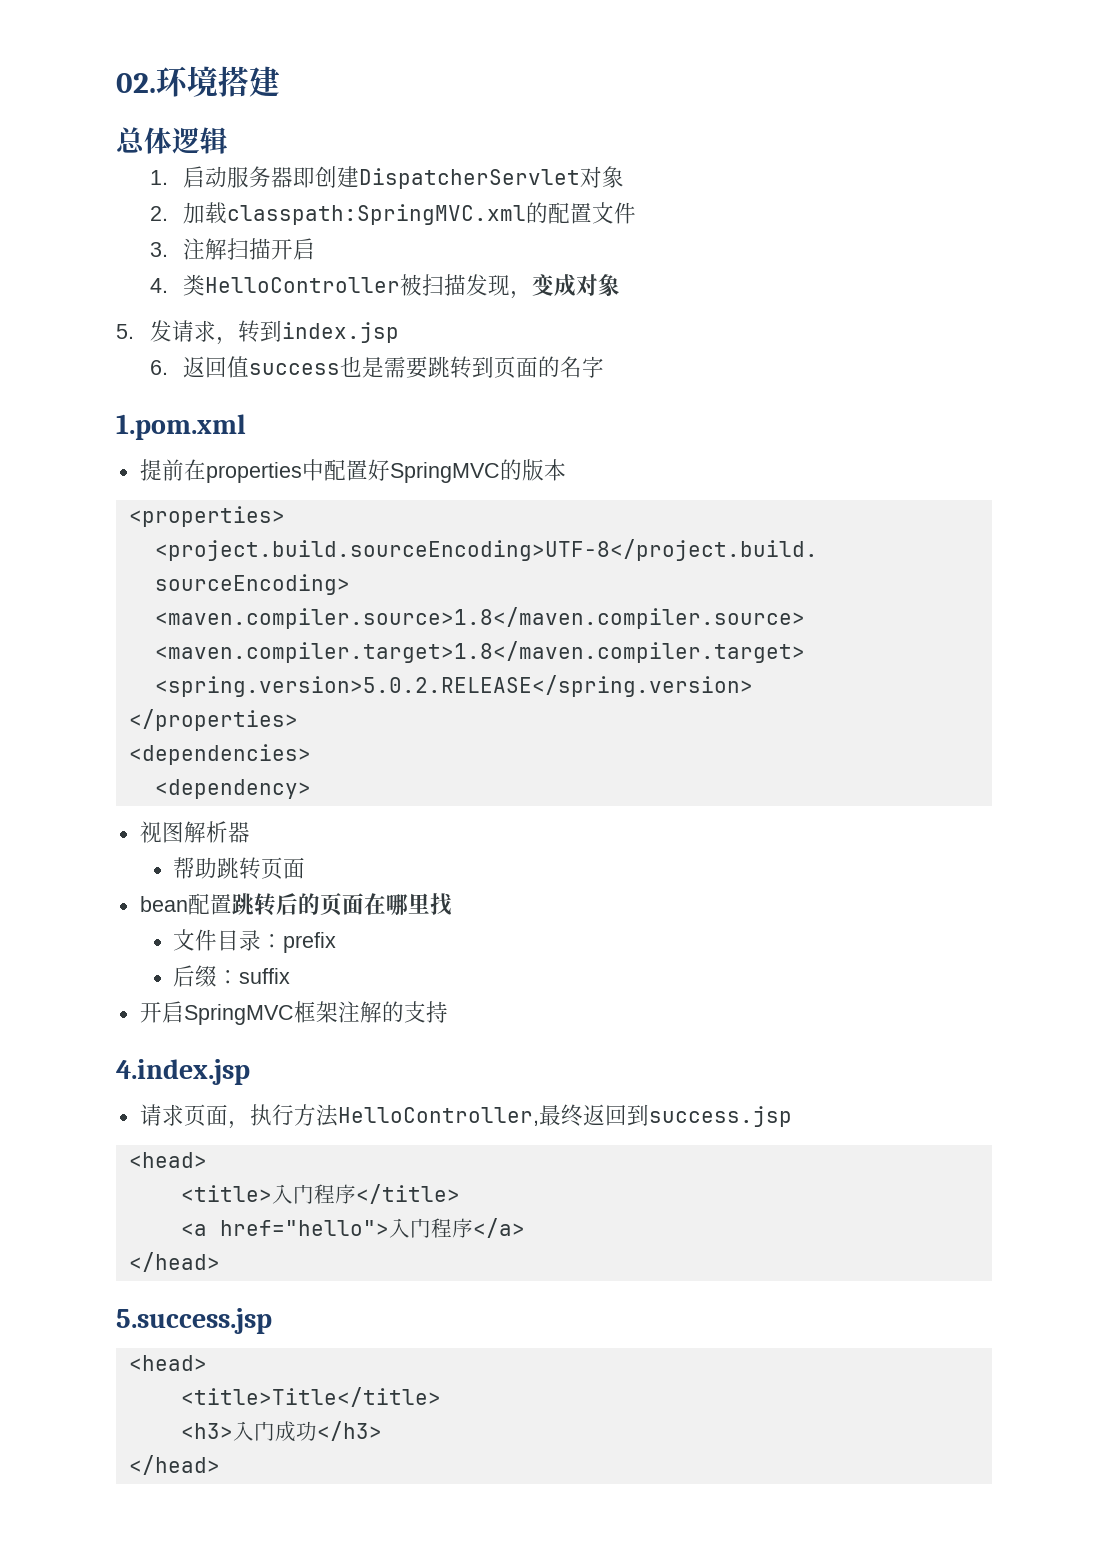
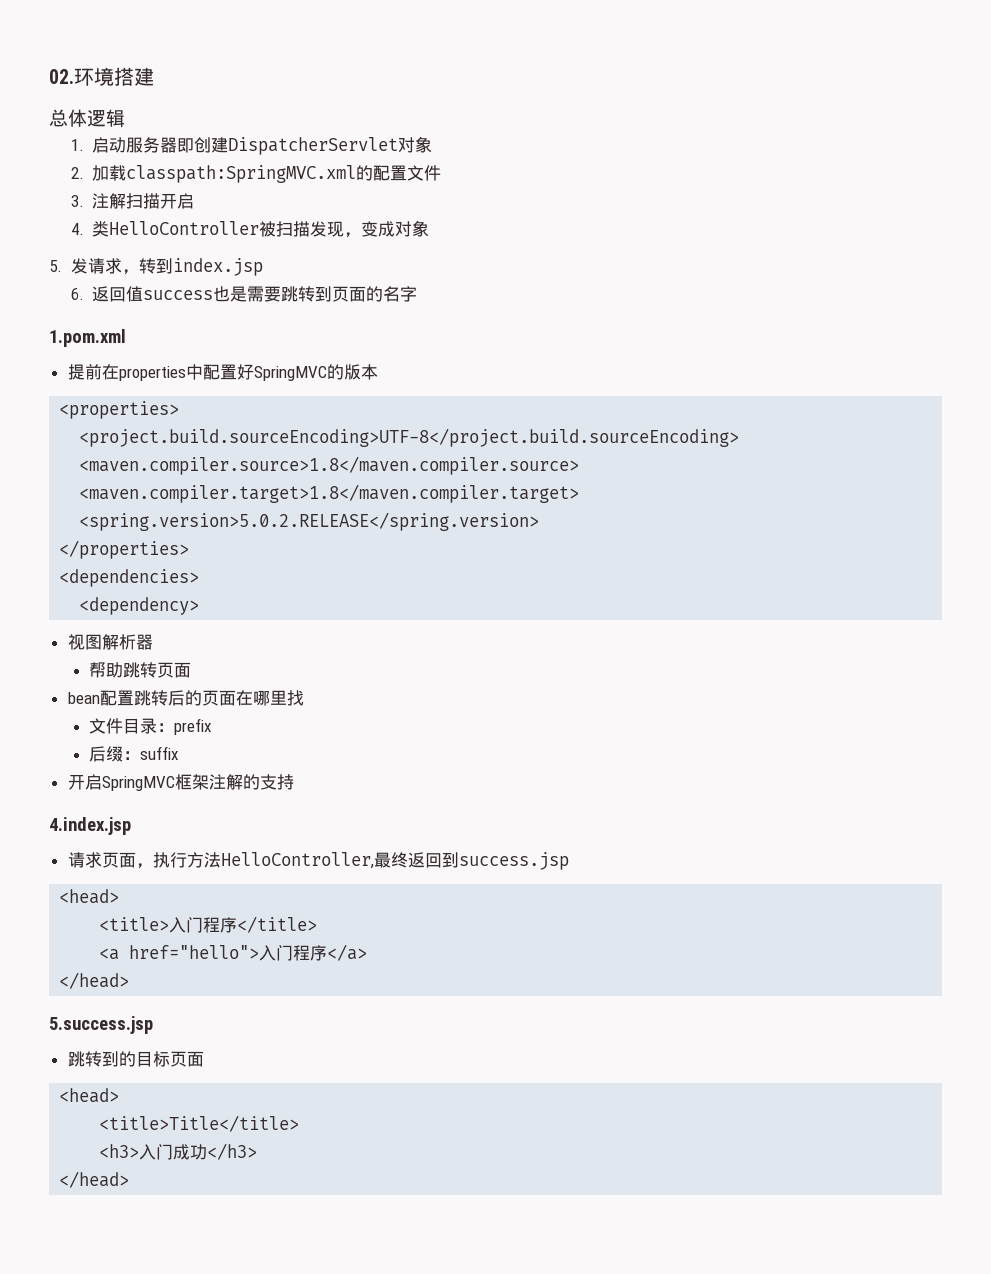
+ 跳转到的目标页面

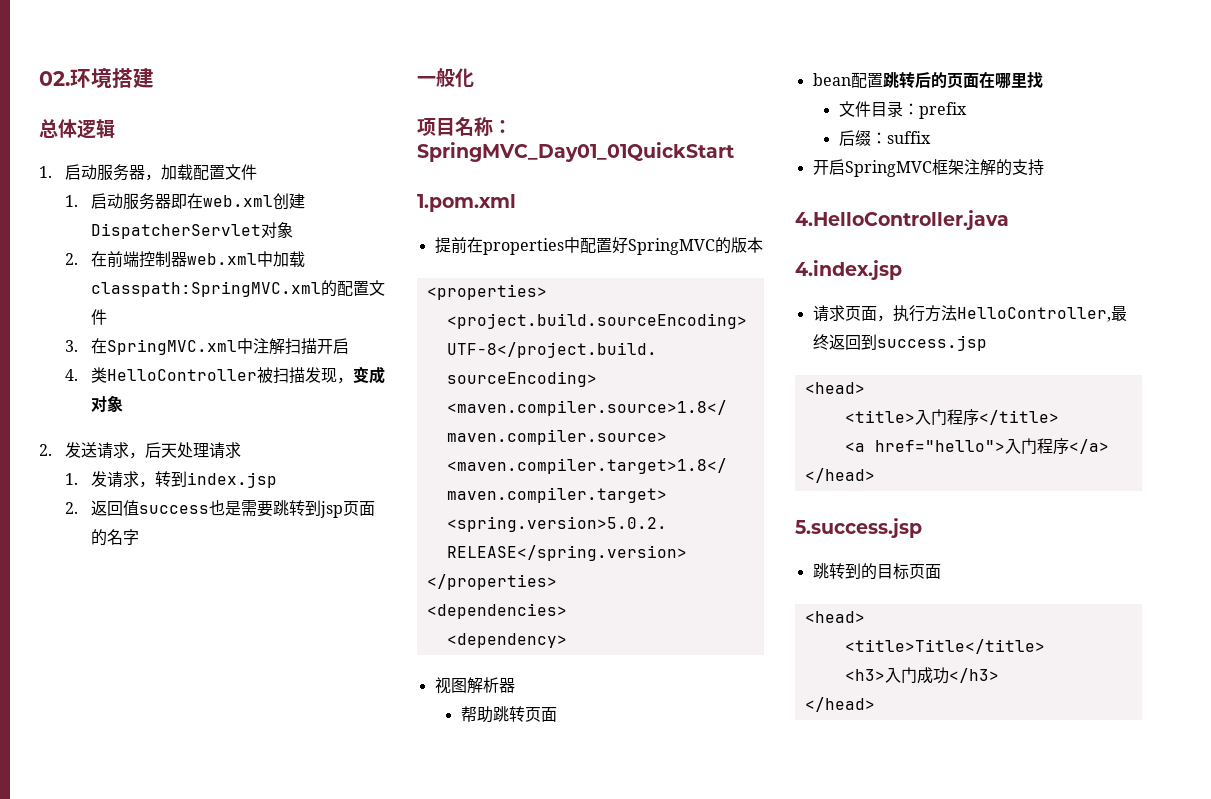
+ 1.启动服务器，加载配置文件
- 1.启动服务器即创建DispatcherServlet对象
+ 1.启动服务器即在web.xml创建DispatcherServlet对象
- 2.加载classpath:SpringMVC.xml的配置文件
+ 2.在前端控制器web.xml中加载classpath:SpringMVC.xml的配置文件
- 3.注解扫描开启
+ 3.在SpringMVC.xml中注解扫描开启
- 5.发请求，转到index.jsp
+ 2.发送请求，后天处理请求
+ 1.发请求，转到index.jsp
- 6.返回值success也是需要跳转到页面的名字
+ 2.返回值success也是需要跳转到jsp页面的名字
+ 一般化
+ 项目名称：SpringMVC_Day01_01QuickStart
+ 4.HelloController.java

